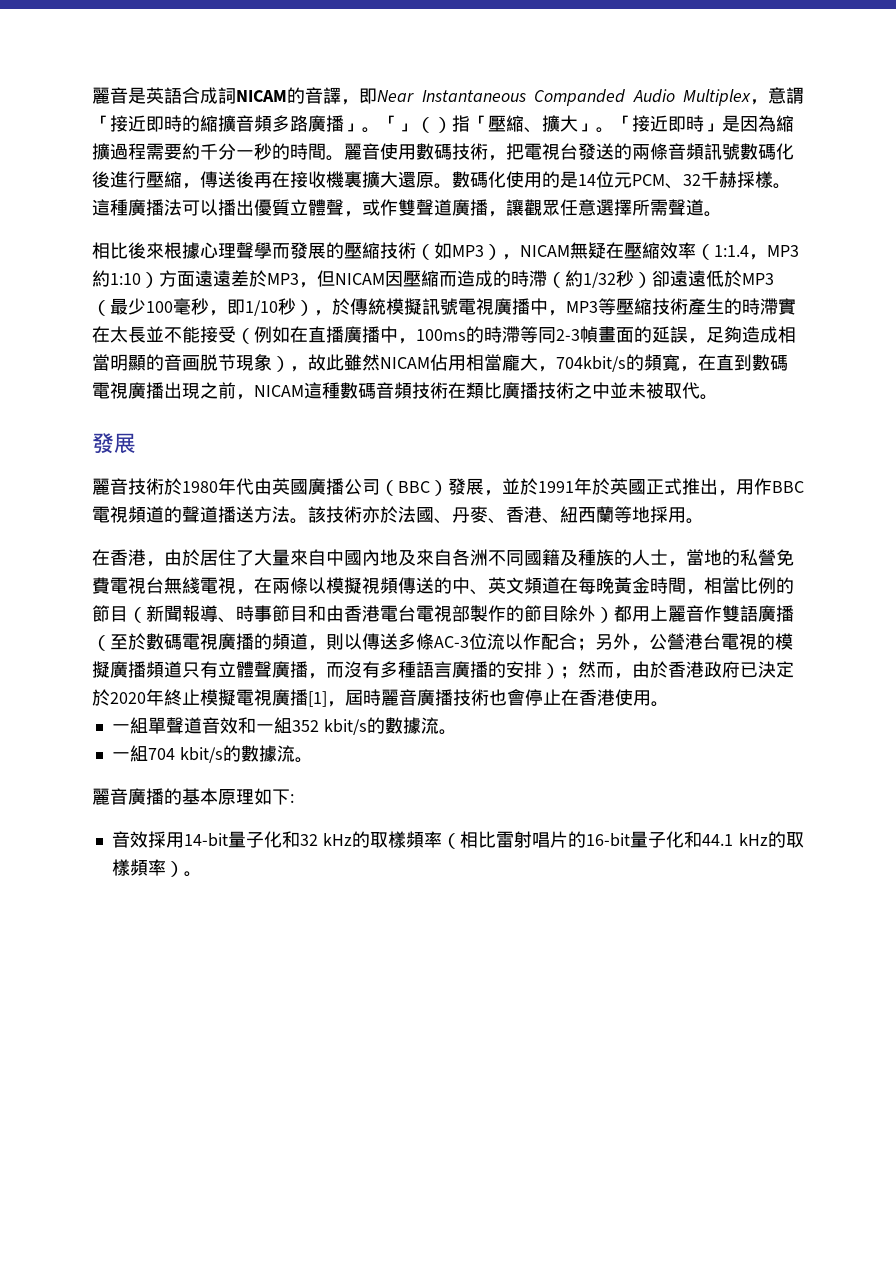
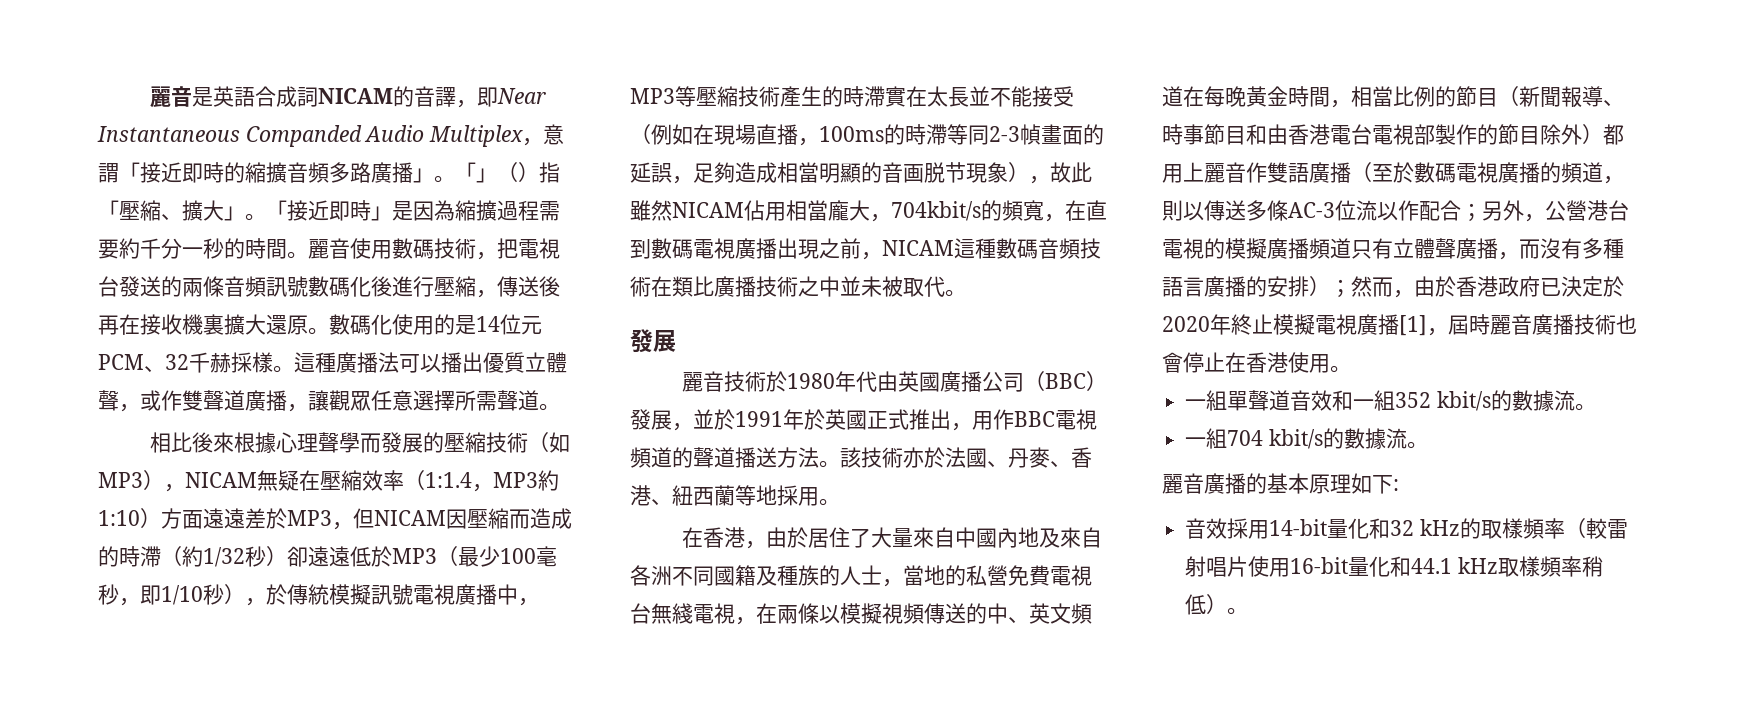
- 相比後來根據心理聲學而發展的壓縮技術（如MP3），NICAM無疑在壓縮效率（1:1.4，MP3約1:10）方面遠遠差於MP3，但NICAM因壓縮而造成的時滯（約1/32秒）卻遠遠低於MP3（最少100毫秒，即1/10秒），於傳統模擬訊號電視廣播中，MP3等壓縮技術產生的時滯實在太長並不能接受（例如在直播廣播中，100ms的時滯等同2-3幀畫面的延誤，足夠造成相當明顯的音画脱节現象），故此雖然NICAM佔用相當龐大，704kbit/s的頻寬，在直到數碼電視廣播出現之前，NICAM這種數碼音頻技術在類比廣播技術之中並未被取代。
+ 相比後來根據心理聲學而發展的壓縮技術（如MP3），NICAM無疑在壓縮效率（1:1.4，MP3約1:10）方面遠遠差於MP3，但NICAM因壓縮而造成的時滯（約1/32秒）卻遠遠低於MP3（最少100毫秒，即1/10秒），於傳統模擬訊號電視廣播中，MP3等壓縮技術產生的時滯實在太長並不能接受（例如在現場直播，100ms的時滯等同2-3幀畫面的延誤，足夠造成相當明顯的音画脱节現象），故此雖然NICAM佔用相當龐大，704kbit/s的頻寬，在直到數碼電視廣播出現之前，NICAM這種數碼音頻技術在類比廣播技術之中並未被取代。
- 音效採用14-bit量子化和32 kHz的取樣頻率（相比雷射唱片的16-bit量子化和44.1 kHz的取樣頻率）。
+ 音效採用14-bit量化和32 kHz的取樣頻率（較雷射唱片使用16-bit量化和44.1 kHz取樣頻率稍低）。

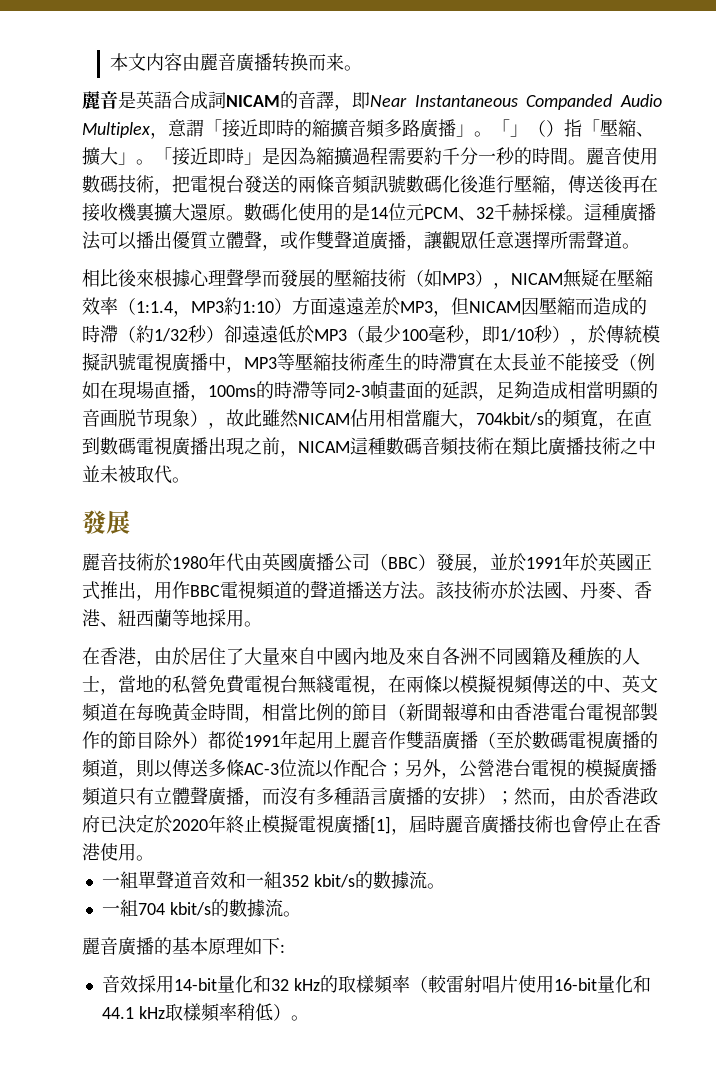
+ 本文内容由麗音廣播转换而来。
- 在香港，由於居住了大量來自中國內地及來自各洲不同國籍及種族的人士，當地的私營免費電視台無綫電視，在兩條以模擬視頻傳送的中、英文頻道在每晚黃金時間，相當比例的節目（新聞報導、時事節目和由香港電台電視部製作的節目除外）都用上麗音作雙語廣播（至於數碼電視廣播的頻道，則以傳送多條AC-3位流以作配合；
+ 在香港，由於居住了大量來自中國內地及來自各洲不同國籍及種族的人士，當地的私營免費電視台無綫電視，在兩條以模擬視頻傳送的中、英文頻道在每晚黃金時間，相當比例的節目（新聞報導和由香港電台電視部製作的節目除外）都從1991年起用上麗音作雙語廣播（至於數碼電視廣播的頻道，則以傳送多條AC-3位流以作配合；

